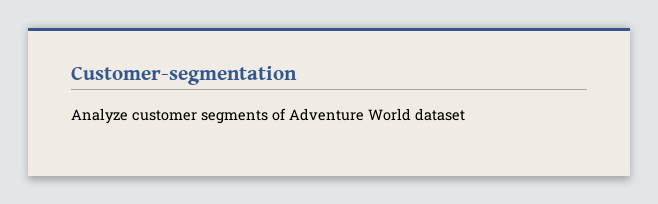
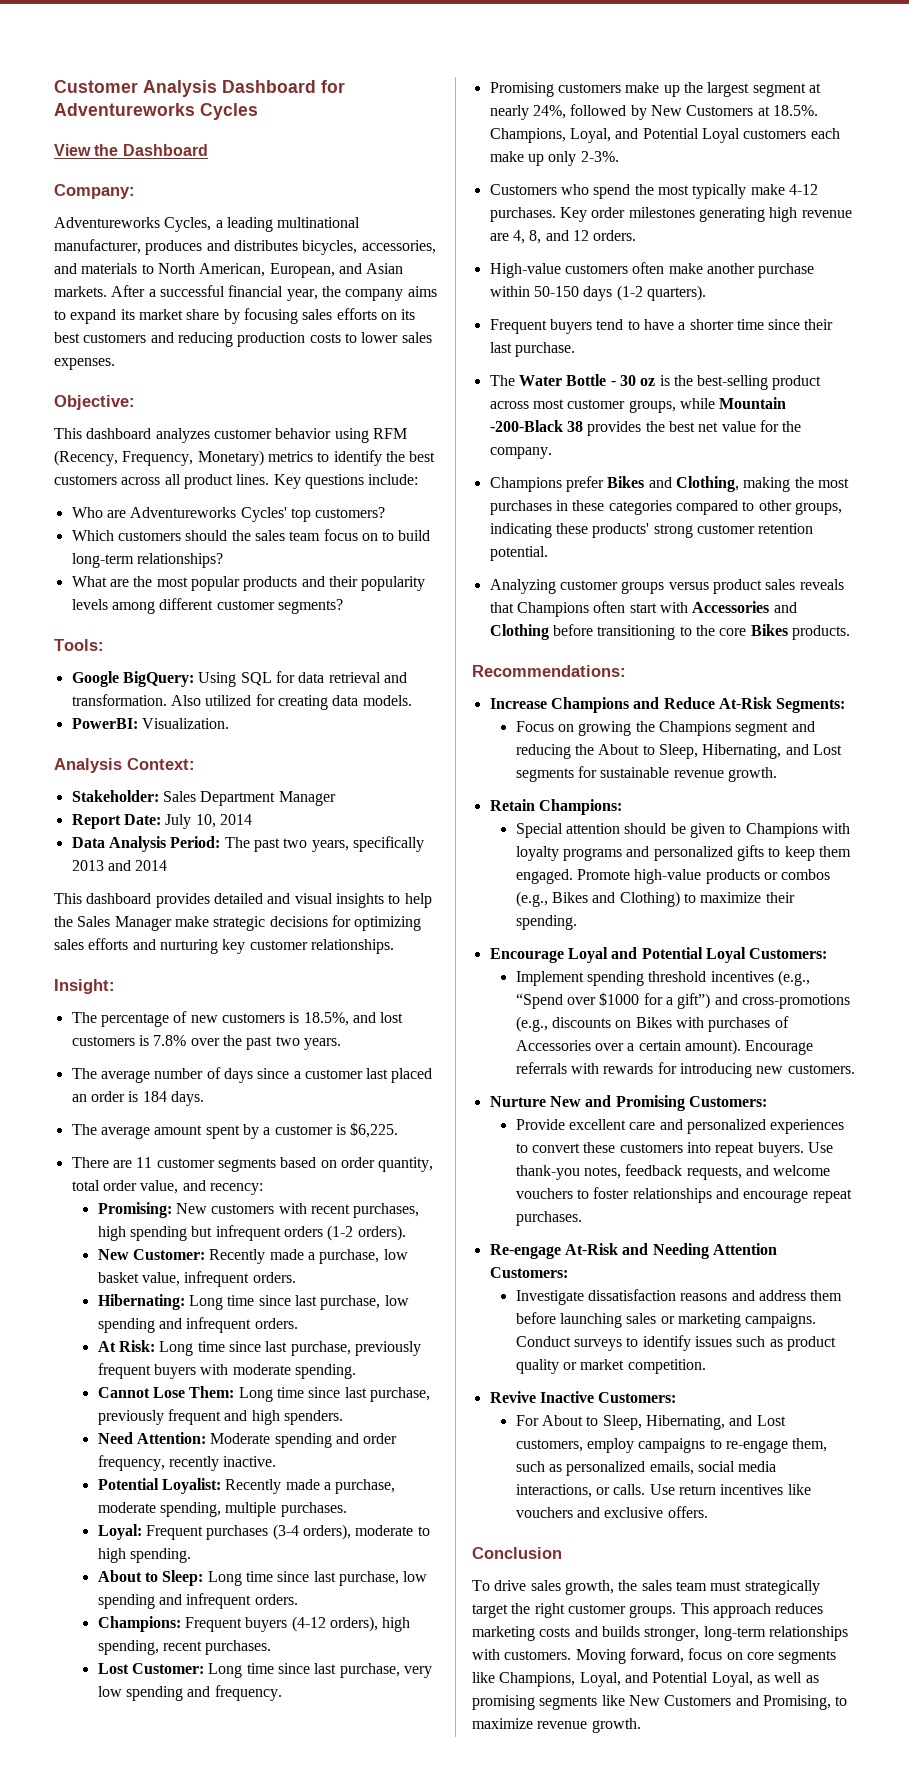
- Customer-segmentation
- Analyze customer segments of Adventure World dataset
+ Customer Analysis Dashboard for Adventureworks Cycles
+ View the Dashboard
+ Company:
+ Adventureworks Cycles, a leading multinational manufacturer, produces and distributes bicycles, accessories, and materials to North American, European, and Asian markets. After a successful financial year, the company aims to expand its market share by focusing sales efforts on its best customers and reducing production costs to lower sales expenses.
+ Objective:
+ This dashboard analyzes customer behavior using RFM (Recency, Frequency, Monetary) metrics to identify the best customers across all product lines. Key questions include:
+ Who are Adventureworks Cycles' top customers?
+ Which customers should the sales team focus on to build long-term relationships?
+ What are the most popular products and their popularity levels among different customer segments?
+ Tools:
+ Google BigQuery: Using SQL for data retrieval and transformation. Also utilized for creating data models.
+ PowerBI: Visualization.
+ Analysis Context:
+ Stakeholder: Sales Department Manager
+ Report Date: July 10, 2014
+ Data Analysis Period: The past two years, specifically 2013 and 2014
+ This dashboard provides detailed and visual insights to help the Sales Manager make strategic decisions for optimizing sales efforts and nurturing key customer relationships.
+ Insight:
+ The percentage of new customers is 18.5%, and lost customers is 7.8% over the past two years.
+ The average number of days since a customer last placed an order is 184 days.
+ The average amount spent by a customer is $6,225.
+ There are 11 customer segments based on order quantity, total order value, and recency:
+ Promising: New customers with recent purchases, high spending but infrequent orders (1-2 orders).
+ New Customer: Recently made a purchase, low basket value, infrequent orders.
+ Hibernating: Long time since last purchase, low spending and infrequent orders.
+ At Risk: Long time since last purchase, previously frequent buyers with moderate spending.
+ Cannot Lose Them: Long time since last purchase, previously frequent and high spenders.
+ Need Attention: Moderate spending and order frequency, recently inactive.
+ Potential Loyalist: Recently made a purchase, moderate spending, multiple purchases.
+ Loyal: Frequent purchases (3-4 orders), moderate to high spending.
+ About to Sleep: Long time since last purchase, low spending and infrequent orders.
+ Champions: Frequent buyers (4-12 orders), high spending, recent purchases.
+ Lost Customer: Long time since last purchase, very low spending and frequency.
+ Promising customers make up the largest segment at nearly 24%, followed by New Customers at 18.5%. Champions, Loyal, and Potential Loyal customers each make up only 2-3%.
+ Customers who spend the most typically make 4-12 purchases. Key order milestones generating high revenue are 4, 8, and 12 orders.
+ High-value customers often make another purchase within 50-150 days (1-2 quarters).
+ Frequent buyers tend to have a shorter time since their last purchase.
+ The Water Bottle - 30 oz is the best-selling product across most customer groups, while Mountain -200-Black 38 provides the best net value for the company.
+ Champions prefer Bikes and Clothing, making the most purchases in these categories compared to other groups, indicating these products' strong customer retention potential.
+ Analyzing customer groups versus product sales reveals that Champions often start with Accessories and Clothing before transitioning to the core Bikes products.
+ Recommendations:
+ Increase Champions and Reduce At-Risk Segments:
+ Focus on growing the Champions segment and reducing the About to Sleep, Hibernating, and Lost segments for sustainable revenue growth.
+ Retain Champions:
+ Special attention should be given to Champions with loyalty programs and personalized gifts to keep them engaged. Promote high-value products or combos (e.g., Bikes and Clothing) to maximize their spending.
+ Encourage Loyal and Potential Loyal Customers:
+ Implement spending threshold incentives (e.g., “Spend over $1000 for a gift”) and cross-promotions (e.g., discounts on Bikes with purchases of Accessories over a certain amount). Encourage referrals with rewards for introducing new customers.
+ Nurture New and Promising Customers:
+ Provide excellent care and personalized experiences to convert these customers into repeat buyers. Use thank-you notes, feedback requests, and welcome vouchers to foster relationships and encourage repeat purchases.
+ Re-engage At-Risk and Needing Attention Customers:
+ Investigate dissatisfaction reasons and address them before launching sales or marketing campaigns. Conduct surveys to identify issues such as product quality or market competition.
+ Revive Inactive Customers:
+ For About to Sleep, Hibernating, and Lost customers, employ campaigns to re-engage them, such as personalized emails, social media interactions, or calls. Use return incentives like vouchers and exclusive offers.
+ Conclusion
+ To drive sales growth, the sales team must strategically target the right customer groups. This approach reduces marketing costs and builds stronger, long-term relationships with customers. Moving forward, focus on core segments like Champions, Loyal, and Potential Loyal, as well as promising segments like New Customers and Promising, to maximize revenue growth.

